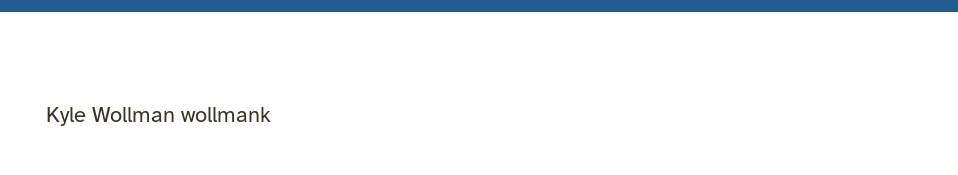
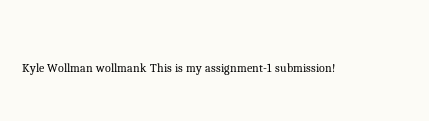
- Kyle Wollman wollmank
+ Kyle Wollman wollmank This is my assignment-1 submission!

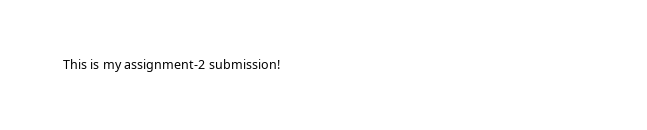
- Kyle Wollman wollmank This is my assignment-1 submission!
+ This is my assignment-2 submission!

